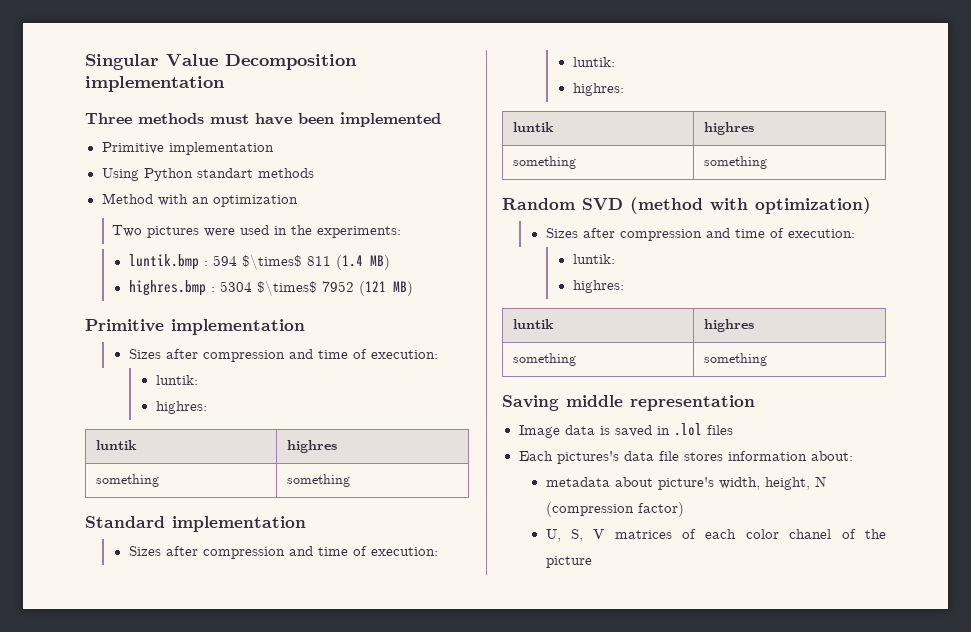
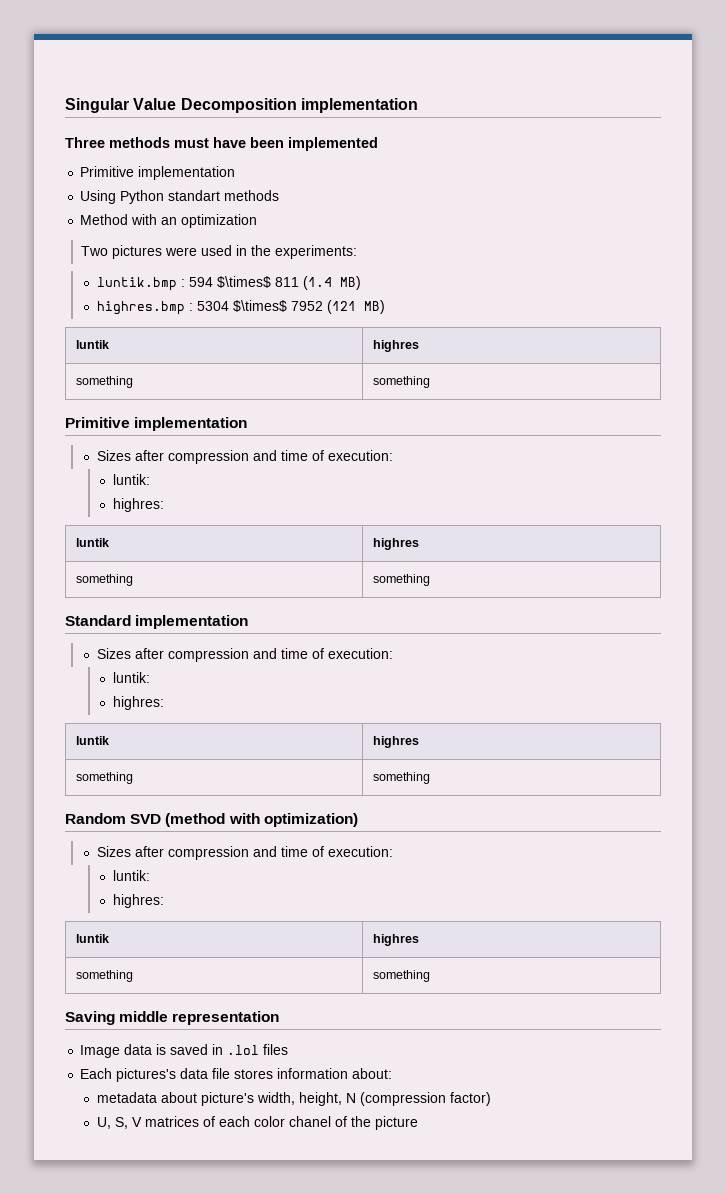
  highres.bmp : 5304 $\times$ 7952 (121 MB)
+ luntik | highres
+ something | something

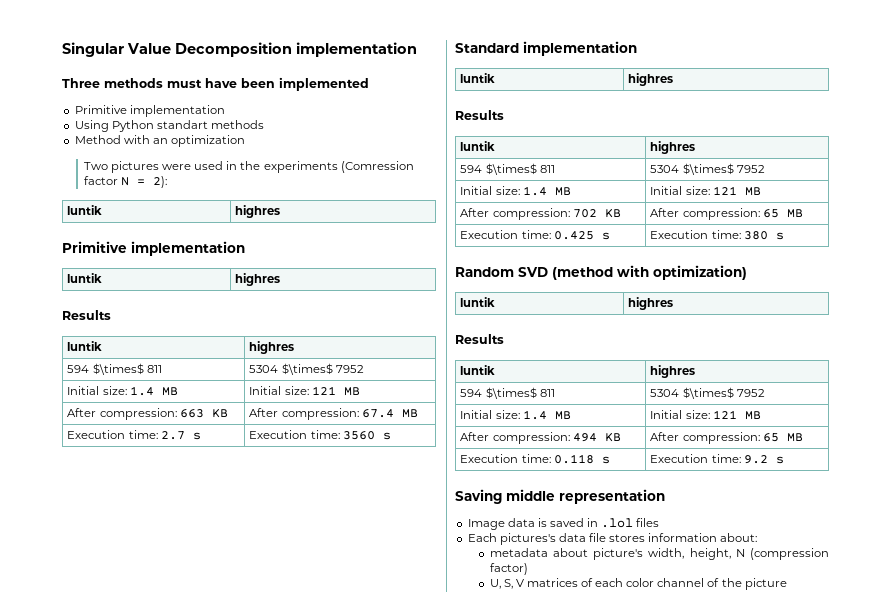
- Two pictures were used in the experiments:
- luntik.bmp : 594 $\times$ 811 (1.4 MB)
- highres.bmp : 5304 $\times$ 7952 (121 MB)
+ Two pictures were used in the experiments (Comression factor N = 2):
  luntik | highres
- something | something
  Primitive implementation
- Sizes after compression and time of execution:
- luntik:
- highres:
  luntik | highres
- something | something
+ Results
+ luntik | highres
+ 594 $\times$ 811 | 5304 $\times$ 7952
+ Initial size: 1.4 MB | Initial size: 121 MB
+ After compression: 663 KB | After compression: 67.4 MB
+ Execution time: 2.7 s | Execution time: 3560 s
  Standard implementation
- Sizes after compression and time of execution:
- luntik:
- highres:
  luntik | highres
- something | something
+ Results
+ luntik | highres
+ 594 $\times$ 811 | 5304 $\times$ 7952
+ Initial size: 1.4 MB | Initial size: 121 MB
+ After compression: 702 KB | After compression: 65 MB
+ Execution time: 0.425 s | Execution time: 380 s
  Random SVD (method with optimization)
- Sizes after compression and time of execution:
- luntik:
- highres:
  luntik | highres
- something | something
+ Results
+ luntik | highres
+ 594 $\times$ 811 | 5304 $\times$ 7952
+ Initial size: 1.4 MB | Initial size: 121 MB
+ After compression: 494 KB | After compression: 65 MB
+ Execution time: 0.118 s | Execution time: 9.2 s
- U, S, V matrices of each color chanel of the picture
+ U, S, V matrices of each color channel of the picture

